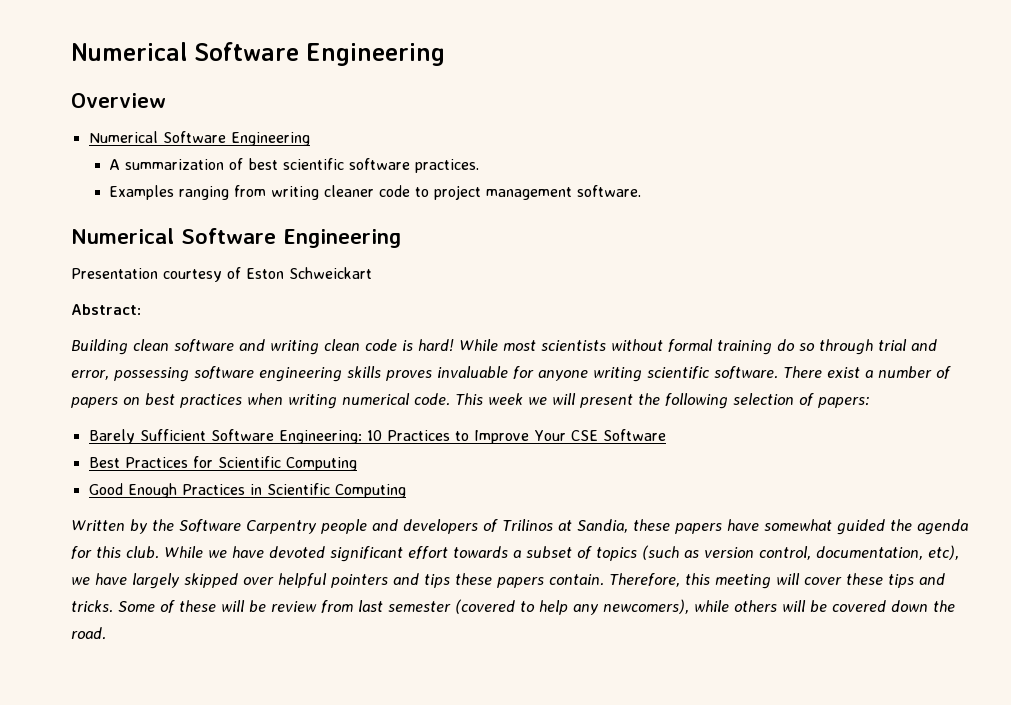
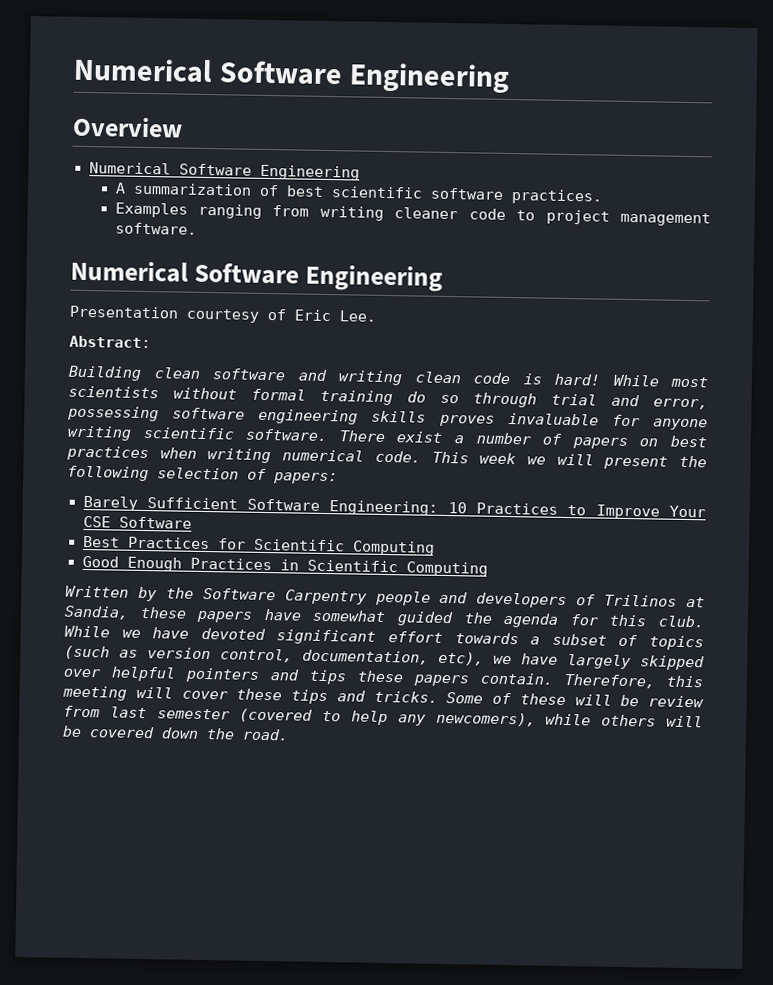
- Presentation courtesy of Eston Schweickart
+ Presentation courtesy of Eric Lee.

